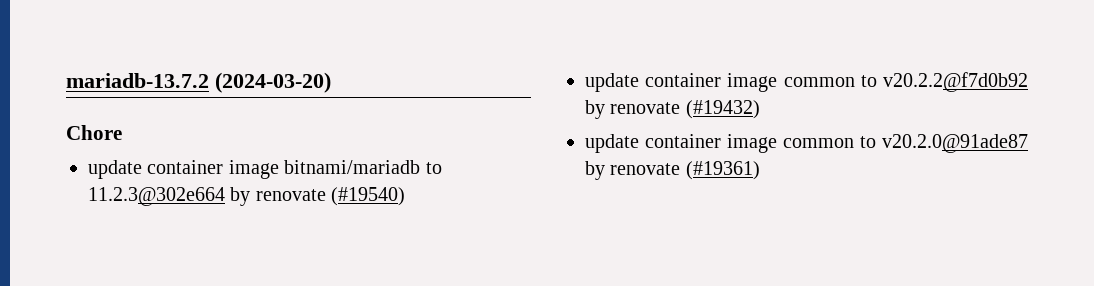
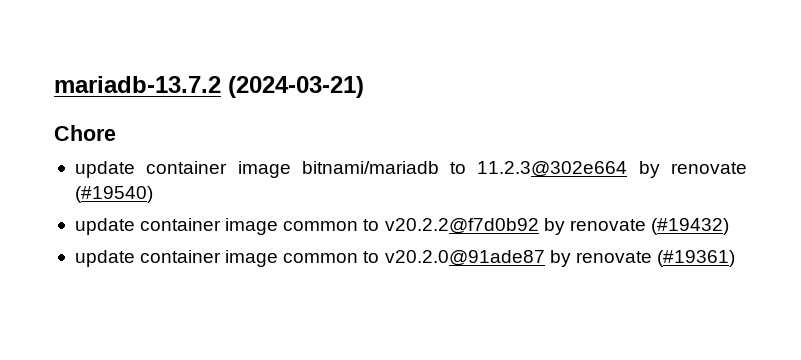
- mariadb-13.7.2 (2024-03-20)
+ mariadb-13.7.2 (2024-03-21)

